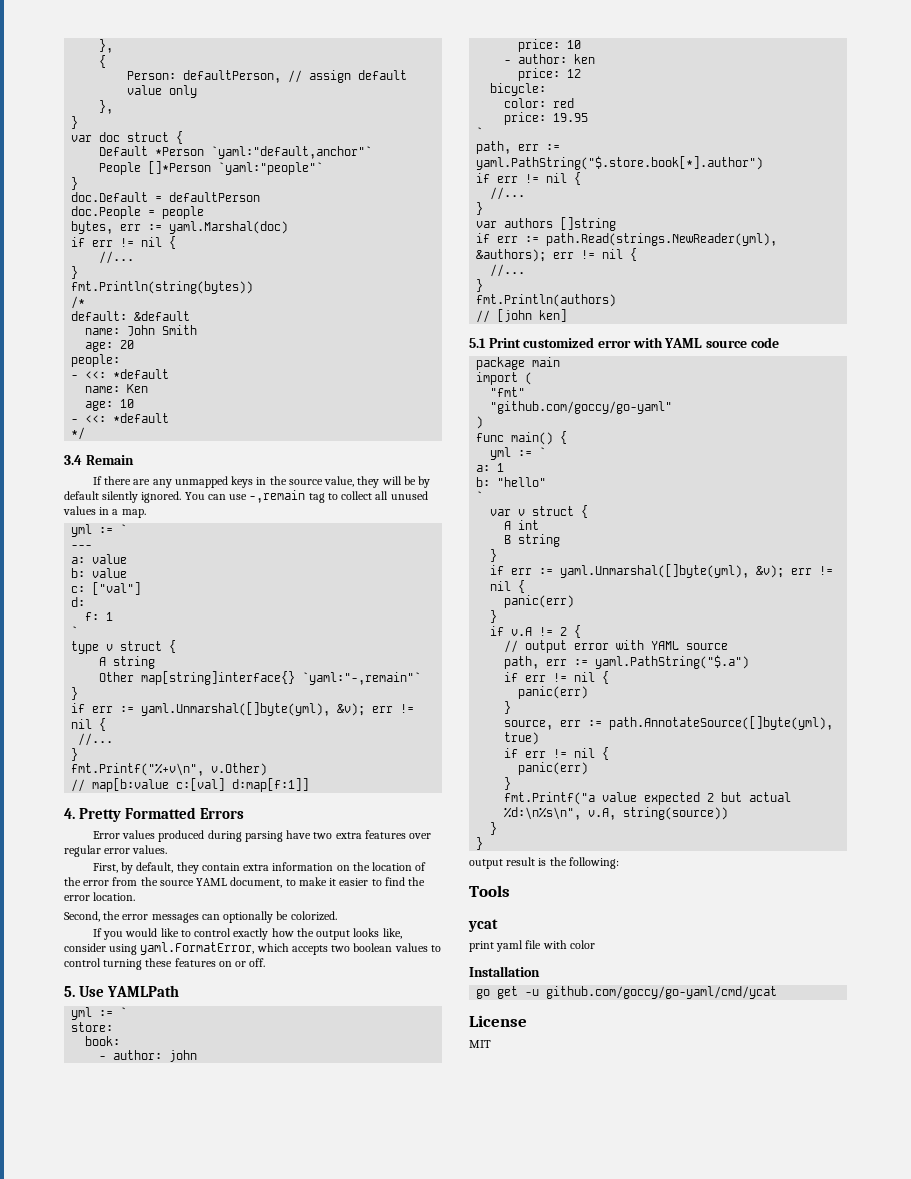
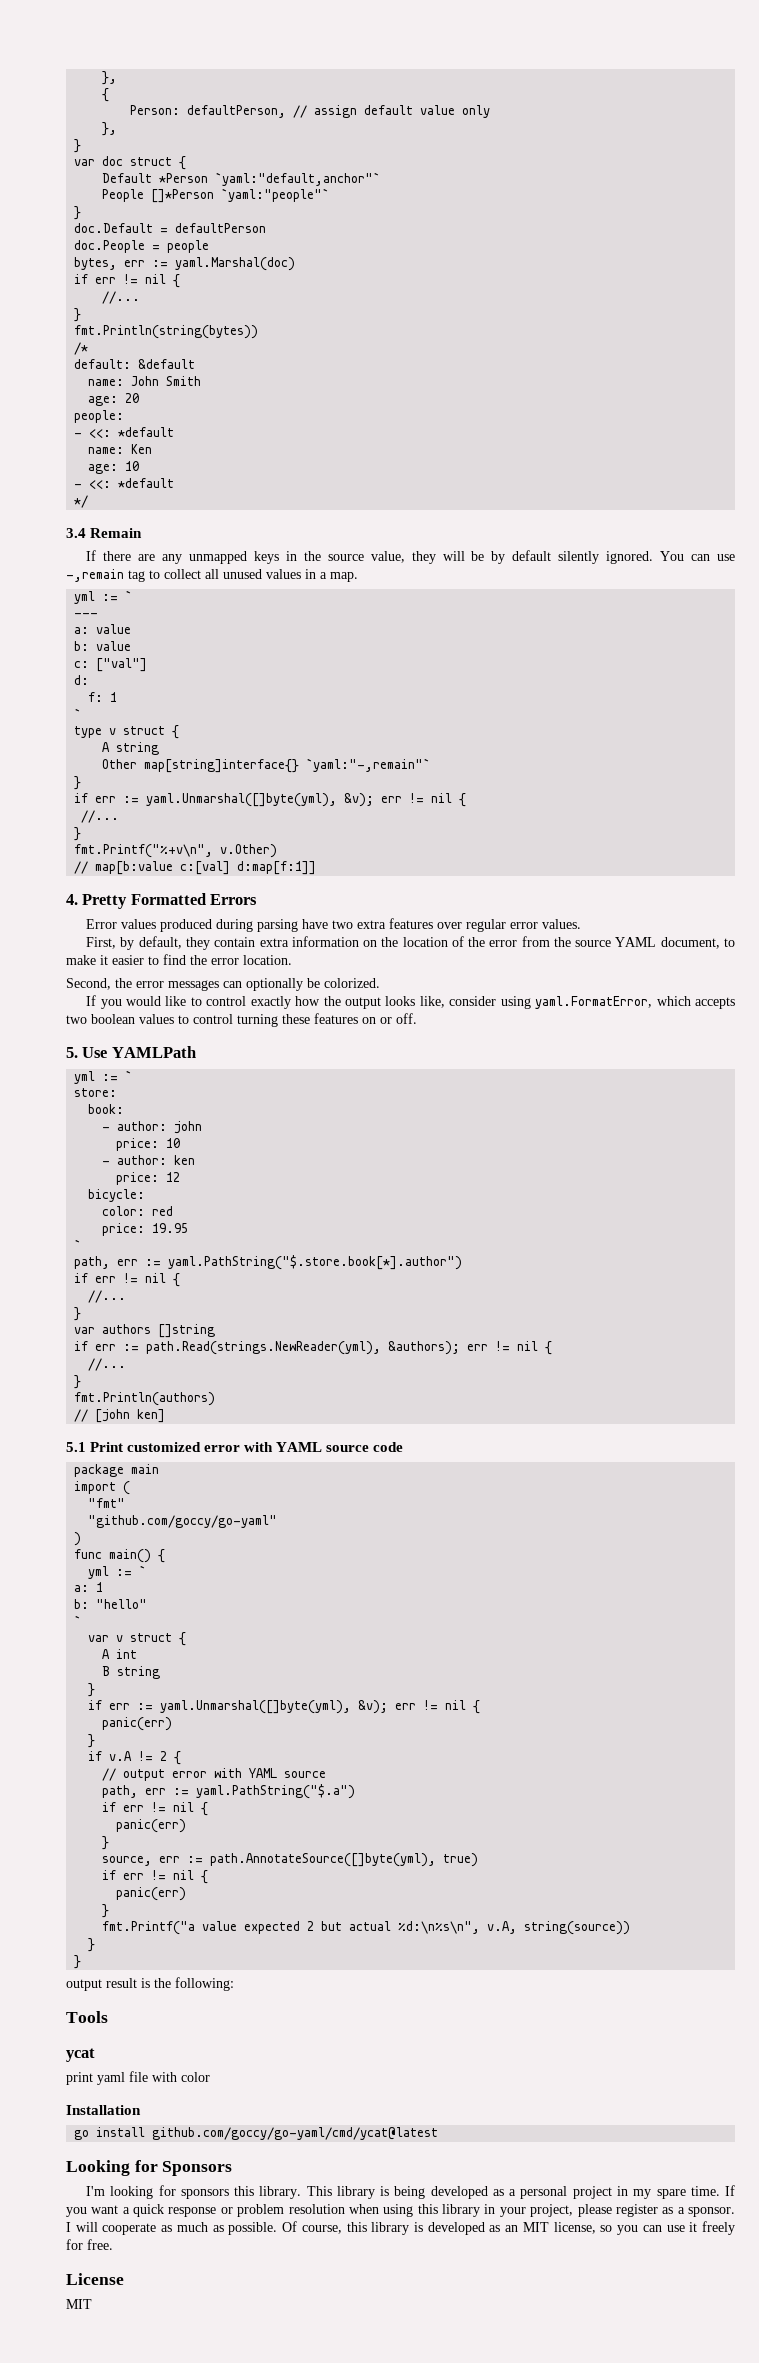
- go get -u github.com/goccy/go-yaml/cmd/ycat
+ go install github.com/goccy/go-yaml/cmd/ycat@latest
+ Looking for Sponsors
+ I'm looking for sponsors this library. This library is being developed as a personal project in my spare time. If you want a quick response or problem resolution when using this library in your project, please register as a sponsor. I will cooperate as much as possible. Of course, this library is developed as an MIT license, so you can use it freely for free.

